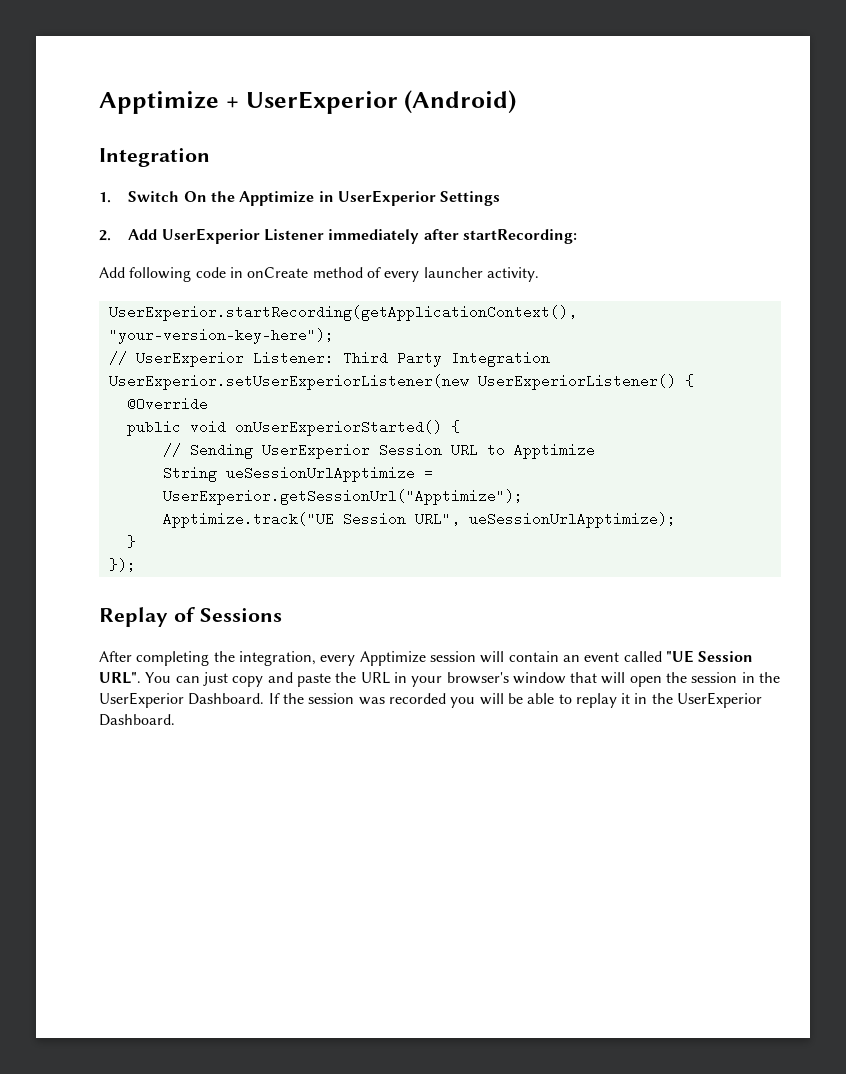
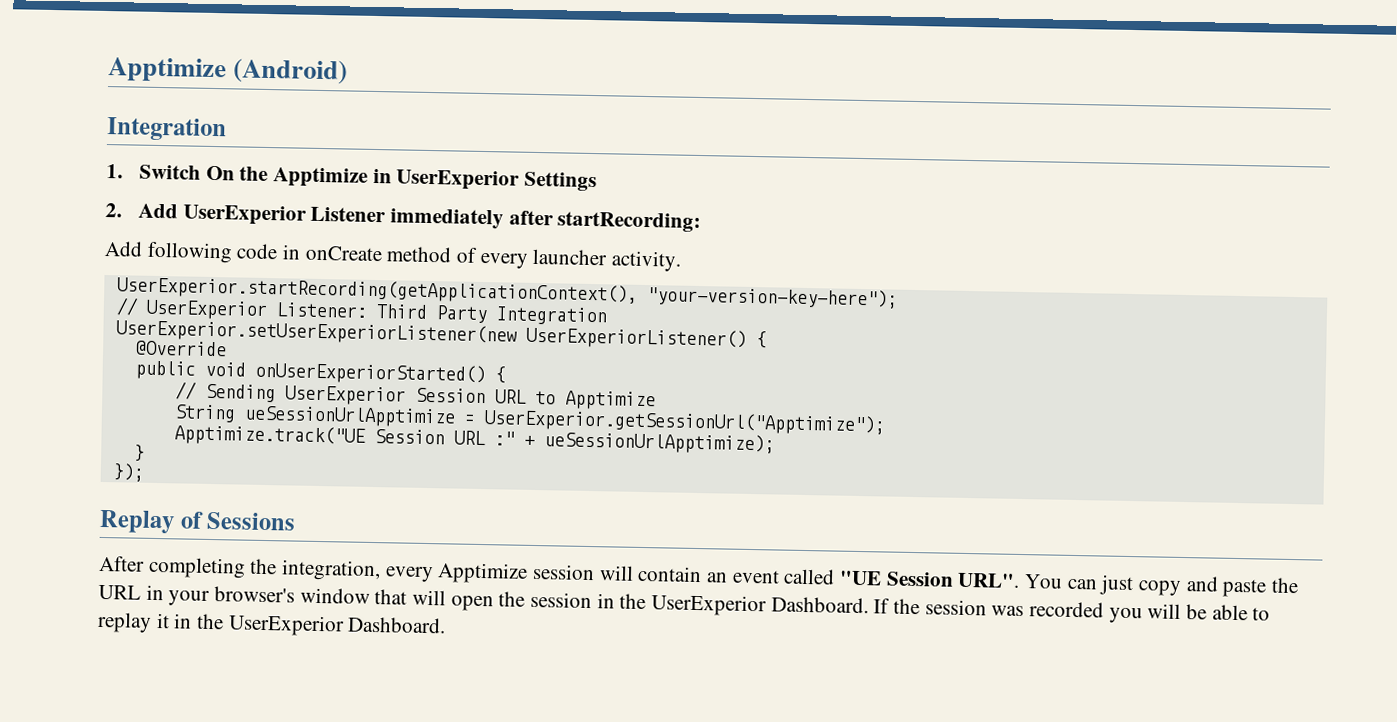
- Apptimize + UserExperior (Android)
+ Apptimize (Android)
- Apptimize.track("UE Session URL", ueSessionUrlApptimize);
+ Apptimize.track("UE Session URL :" + ueSessionUrlApptimize);

